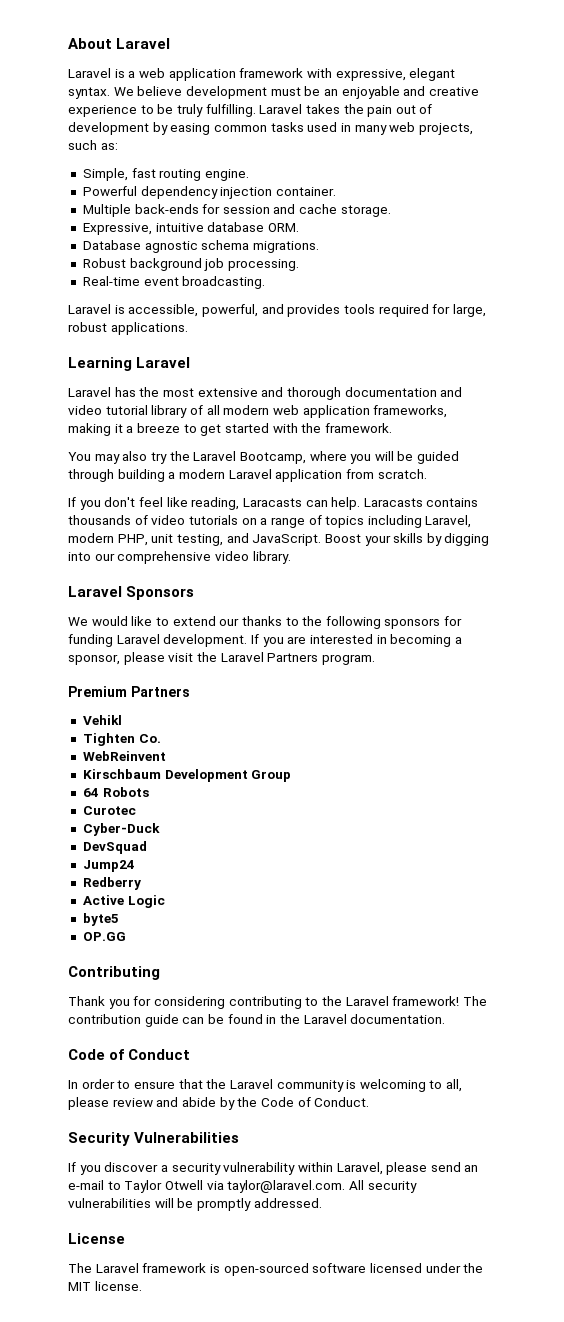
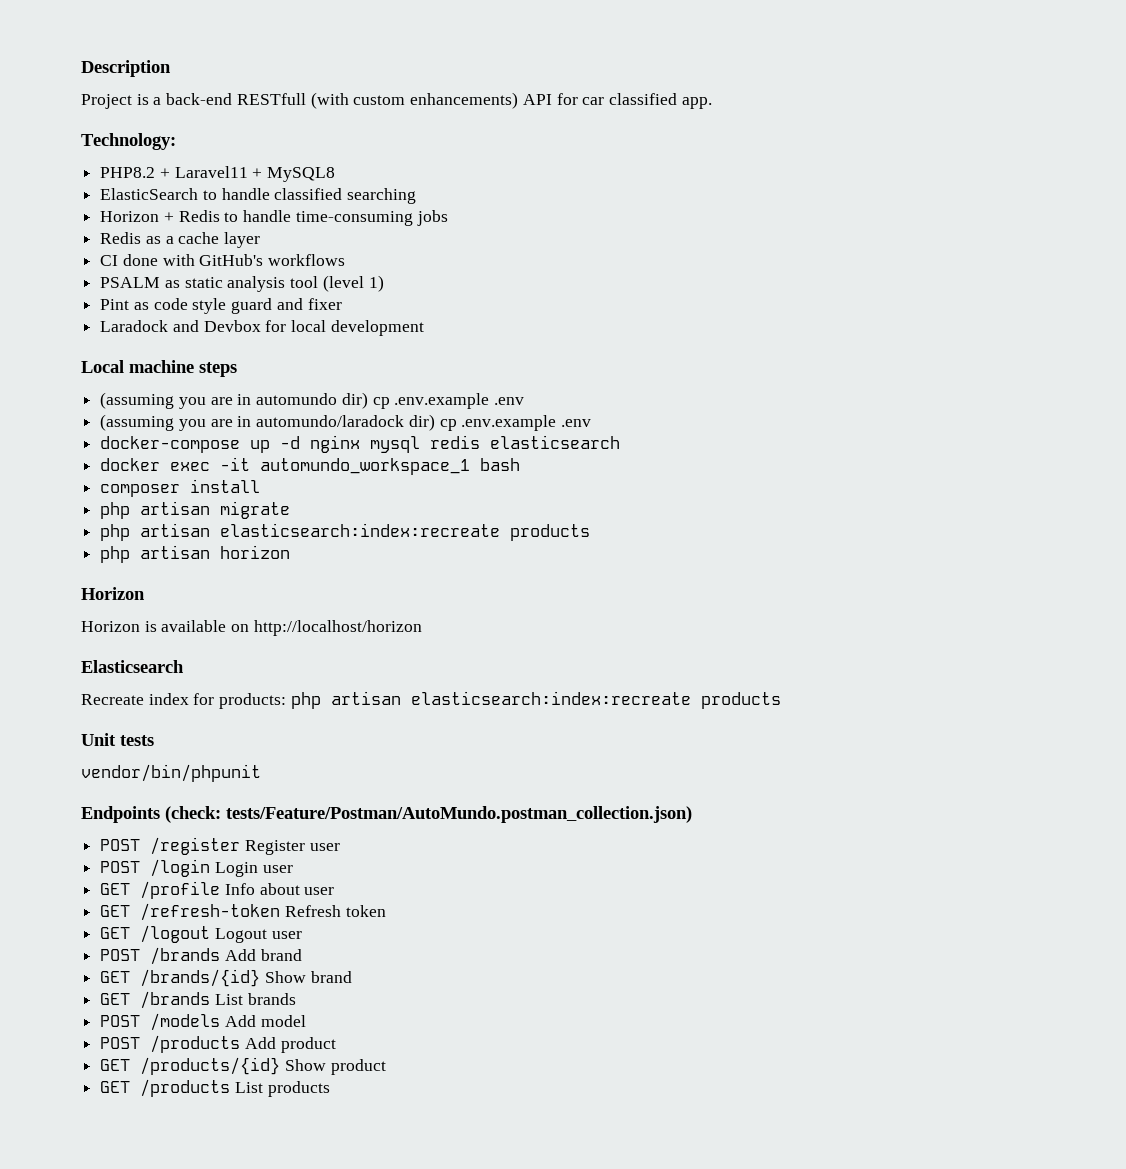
- About Laravel
- Laravel is a web application framework with expressive, elegant syntax. We believe development must be an enjoyable and creative experience to be truly fulfilling. Laravel takes the pain out of development by easing common tasks used in many web projects, such as:
- Simple, fast routing engine.
- Powerful dependency injection container.
- Multiple back-ends for session and cache storage.
- Expressive, intuitive database ORM.
- Database agnostic schema migrations.
- Robust background job processing.
- Real-time event broadcasting.
- Laravel is accessible, powerful, and provides tools required for large, robust applications.
- Learning Laravel
- Laravel has the most extensive and thorough documentation and video tutorial library of all modern web application frameworks, making it a breeze to get started with the framework.
- You may also try the Laravel Bootcamp, where you will be guided through building a modern Laravel application from scratch.
- If you don't feel like reading, Laracasts can help. Laracasts contains thousands of video tutorials on a range of topics including Laravel, modern PHP, unit testing, and JavaScript. Boost your skills by digging into our comprehensive video library.
- Laravel Sponsors
- We would like to extend our thanks to the following sponsors for funding Laravel development. If you are interested in becoming a sponsor, please visit the Laravel Partners program.
- Premium Partners
- Vehikl
- Tighten Co.
- WebReinvent
- Kirschbaum Development Group
- 64 Robots
- Curotec
- Cyber-Duck
- DevSquad
- Jump24
- Redberry
- Active Logic
- byte5
- OP.GG
- Contributing
- Thank you for considering contributing to the Laravel framework! The contribution guide can be found in the Laravel documentation.
- Code of Conduct
- In order to ensure that the Laravel community is welcoming to all, please review and abide by the Code of Conduct.
- Security Vulnerabilities
- If you discover a security vulnerability within Laravel, please send an e-mail to Taylor Otwell via taylor@laravel.com. All security vulnerabilities will be promptly addressed.
- License
- The Laravel framework is open-sourced software licensed under the MIT license.
+ Description
+ Project is a back-end RESTfull (with custom enhancements) API for car classified app.
+ Technology:
+ PHP8.2 + Laravel11 + MySQL8
+ ElasticSearch to handle classified searching
+ Horizon + Redis to handle time-consuming jobs
+ Redis as a cache layer
+ CI done with GitHub's workflows
+ PSALM as static analysis tool (level 1)
+ Pint as code style guard and fixer
+ Laradock and Devbox for local development
+ Local machine steps
+ (assuming you are in automundo dir) cp .env.example .env
+ (assuming you are in automundo/laradock dir) cp .env.example .env
+ docker-compose up -d nginx mysql redis elasticsearch
+ docker exec -it automundo_workspace_1 bash
+ composer install
+ php artisan migrate
+ php artisan elasticsearch:index:recreate products
+ php artisan horizon
+ Horizon
+ Horizon is available on http://localhost/horizon
+ Elasticsearch
+ Recreate index for products: php artisan elasticsearch:index:recreate products
+ Unit tests
+ vendor/bin/phpunit
+ Endpoints (check: tests/Feature/Postman/AutoMundo.postman_collection.json)
+ POST /register Register user
+ POST /login Login user
+ GET /profile Info about user
+ GET /refresh-token Refresh token
+ GET /logout Logout user
+ POST /brands Add brand
+ GET /brands/{id} Show brand
+ GET /brands List brands
+ POST /models Add model
+ POST /products Add product
+ GET /products/{id} Show product
+ GET /products List products

